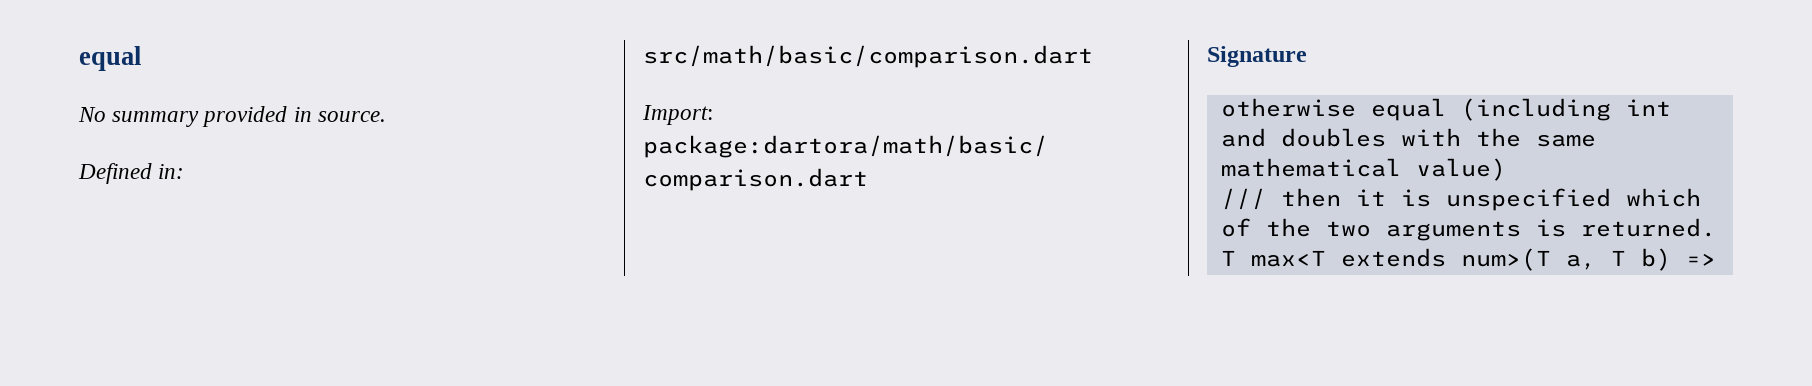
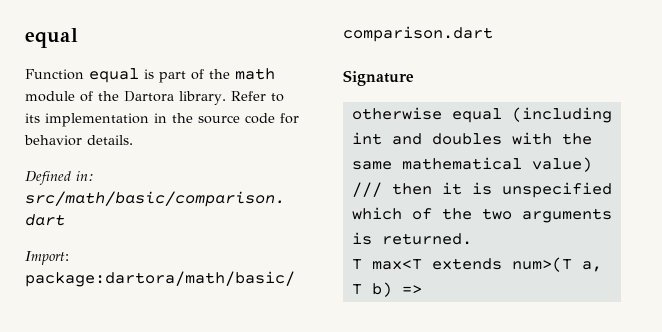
- No summary provided in source.
+ Function equal is part of the math module of the Dartora library. Refer to its implementation in the source code for behavior details.

